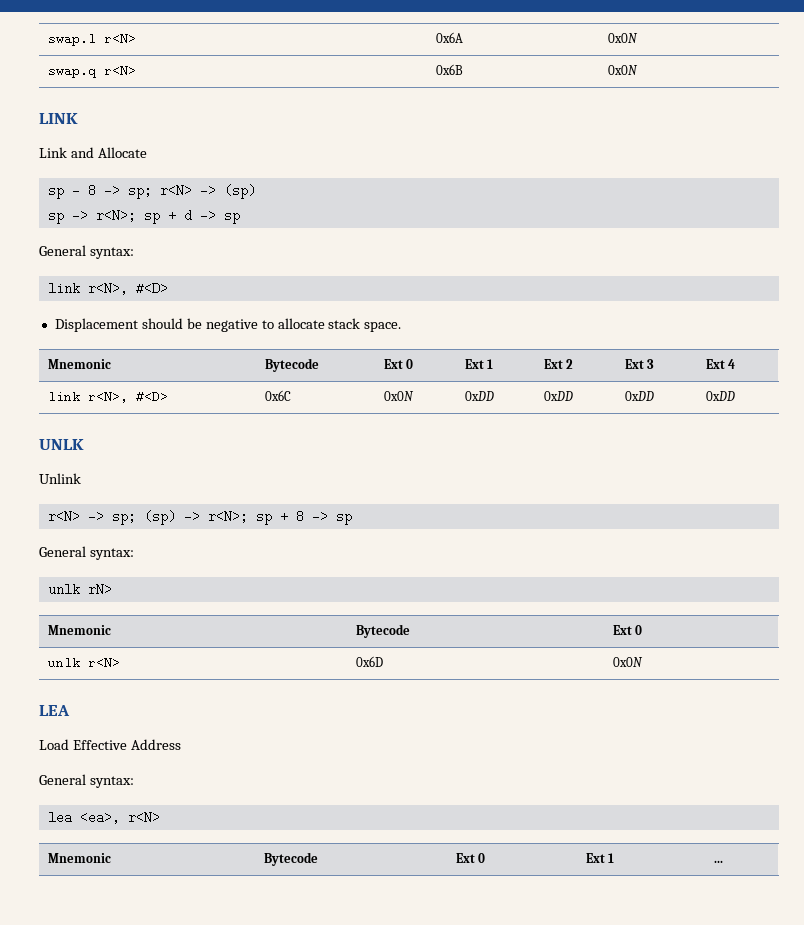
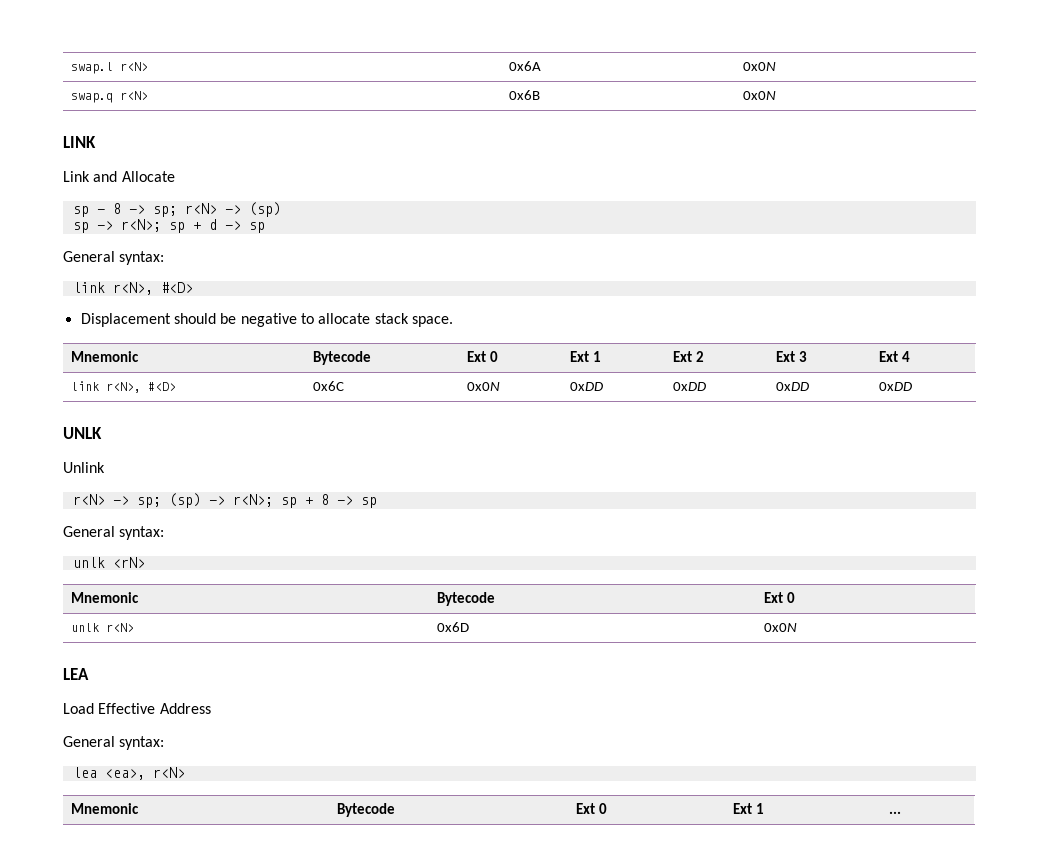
- unlk rN>
+ unlk <rN>

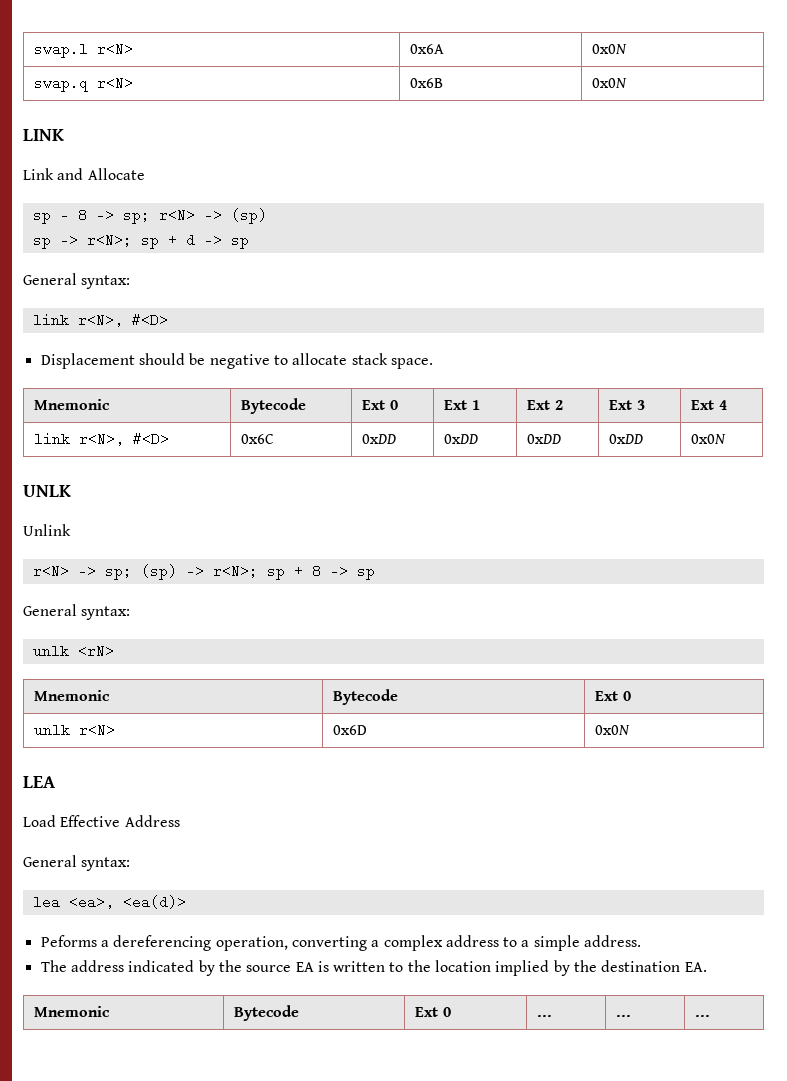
- link r<N>, #<D> | 0x6C | 0x0N | 0xDD | 0xDD | 0xDD | 0xDD
+ link r<N>, #<D> | 0x6C | 0xDD | 0xDD | 0xDD | 0xDD | 0x0N
- lea <ea>, r<N>
- Mnemonic | Bytecode | Ext 0 | Ext 1 | ...
+ lea <ea>, <ea(d)>
+ Peforms a dereferencing operation, converting a complex address to a simple address.
+ The address indicated by the source EA is written to the location implied by the destination EA.
+ Mnemonic | Bytecode | Ext 0 | ... | ... | ...

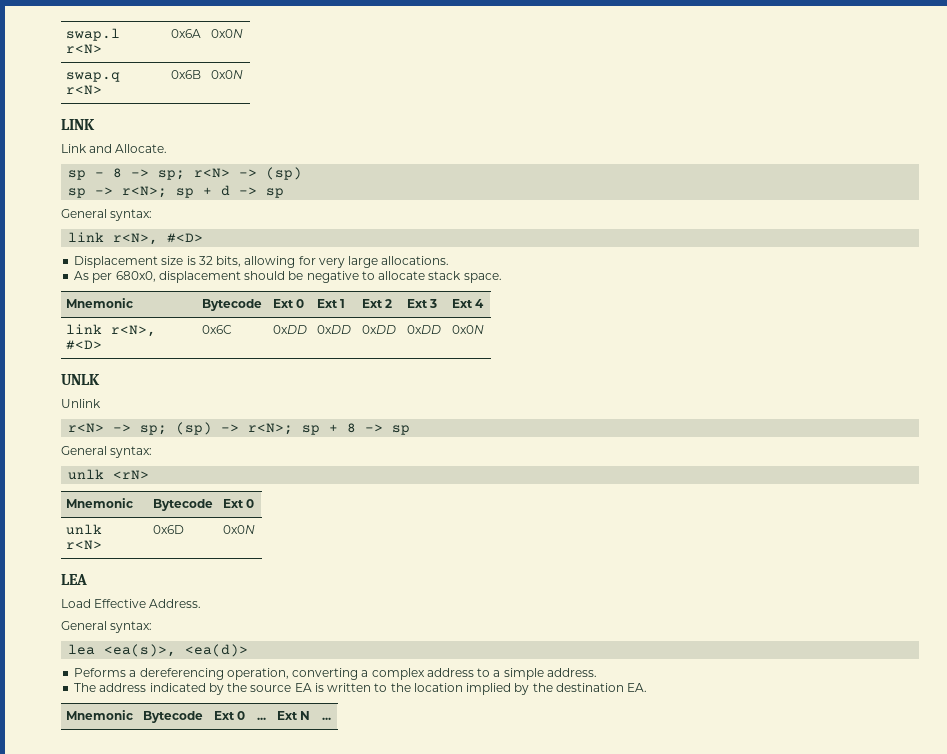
- Link and Allocate
+ Link and Allocate.
- Displacement should be negative to allocate stack space.
+ Displacement size is 32 bits, allowing for very large allocations.
+ As per 680x0, displacement should be negative to allocate stack space.
- Load Effective Address
+ Load Effective Address.
- lea <ea>, <ea(d)>
+ lea <ea(s)>, <ea(d)>
- Mnemonic | Bytecode | Ext 0 | ... | ... | ...
+ Mnemonic | Bytecode | Ext 0 | ... | Ext N | ...

